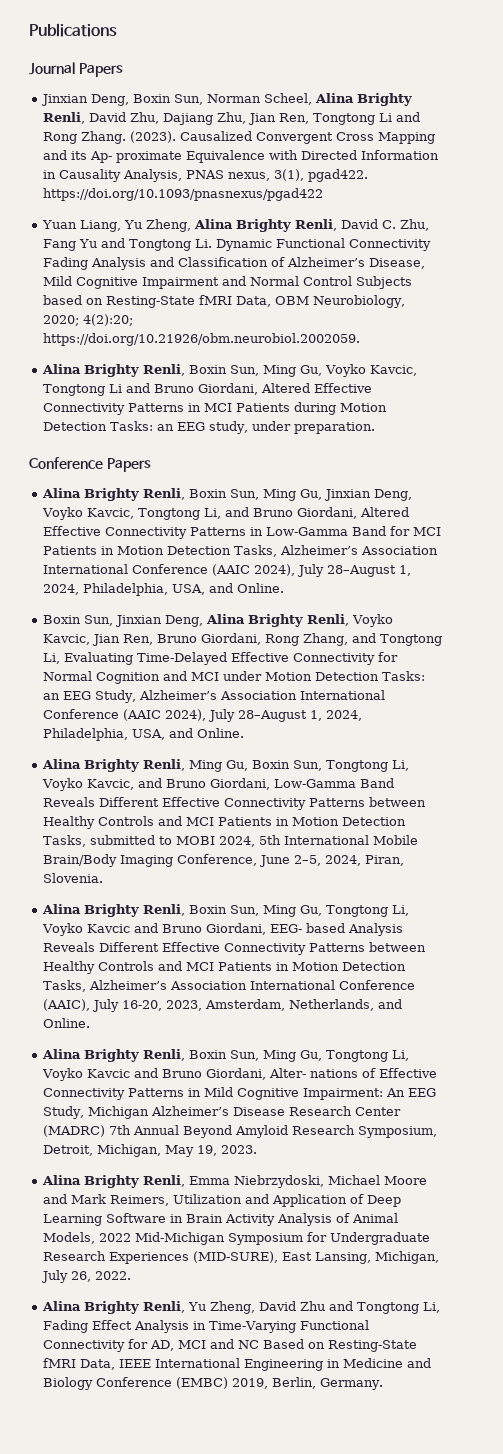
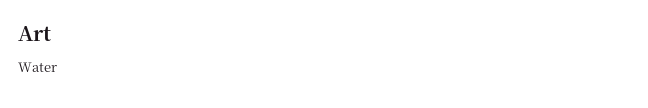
- Publications
- Journal Papers
- Jinxian Deng, Boxin Sun, Norman Scheel, Alina Brighty Renli, David Zhu, Dajiang Zhu, Jian Ren, Tongtong Li and Rong Zhang. (2023). Causalized Convergent Cross Mapping and its Ap- proximate Equivalence with Directed Information in Causality Analysis, PNAS nexus, 3(1), pgad422. https://doi.org/10.1093/pnasnexus/pgad422
- Yuan Liang, Yu Zheng, Alina Brighty Renli, David C. Zhu, Fang Yu and Tongtong Li. Dynamic Functional Connectivity Fading Analysis and Classification of Alzheimer’s Disease, Mild Cognitive Impairment and Normal Control Subjects based on Resting-State fMRI Data, OBM Neurobiology, 2020; 4(2):20; https://doi.org/10.21926/obm.neurobiol.2002059.
- Alina Brighty Renli, Boxin Sun, Ming Gu, Voyko Kavcic, Tongtong Li and Bruno Giordani, Altered Effective Connectivity Patterns in MCI Patients during Motion Detection Tasks: an EEG study, under preparation.
- Conference Papers
- Alina Brighty Renli, Boxin Sun, Ming Gu, Jinxian Deng, Voyko Kavcic, Tongtong Li, and Bruno Giordani, Altered Effective Connectivity Patterns in Low-Gamma Band for MCI Patients in Motion Detection Tasks, Alzheimer’s Association International Conference (AAIC 2024), July 28–August 1, 2024, Philadelphia, USA, and Online.
- Boxin Sun, Jinxian Deng, Alina Brighty Renli, Voyko Kavcic, Jian Ren, Bruno Giordani, Rong Zhang, and Tongtong Li, Evaluating Time-Delayed Effective Connectivity for Normal Cognition and MCI under Motion Detection Tasks: an EEG Study, Alzheimer’s Association International Conference (AAIC 2024), July 28–August 1, 2024, Philadelphia, USA, and Online.
- Alina Brighty Renli, Ming Gu, Boxin Sun, Tongtong Li, Voyko Kavcic, and Bruno Giordani, Low-Gamma Band Reveals Different Effective Connectivity Patterns between Healthy Controls and MCI Patients in Motion Detection Tasks, submitted to MOBI 2024, 5th International Mobile Brain/Body Imaging Conference, June 2–5, 2024, Piran, Slovenia.
- Alina Brighty Renli, Boxin Sun, Ming Gu, Tongtong Li, Voyko Kavcic and Bruno Giordani, EEG- based Analysis Reveals Different Effective Connectivity Patterns between Healthy Controls and MCI Patients in Motion Detection Tasks, Alzheimer’s Association International Conference (AAIC), July 16-20, 2023, Amsterdam, Netherlands, and Online.
- Alina Brighty Renli, Boxin Sun, Ming Gu, Tongtong Li, Voyko Kavcic and Bruno Giordani, Alter- nations of Effective Connectivity Patterns in Mild Cognitive Impairment: An EEG Study, Michigan Alzheimer’s Disease Research Center (MADRC) 7th Annual Beyond Amyloid Research Symposium, Detroit, Michigan, May 19, 2023.
- Alina Brighty Renli, Emma Niebrzydoski, Michael Moore and Mark Reimers, Utilization and Application of Deep Learning Software in Brain Activity Analysis of Animal Models, 2022 Mid-Michigan Symposium for Undergraduate Research Experiences (MID-SURE), East Lansing, Michigan, July 26, 2022.
- Alina Brighty Renli, Yu Zheng, David Zhu and Tongtong Li, Fading Effect Analysis in Time-Varying Functional Connectivity for AD, MCI and NC Based on Resting-State fMRI Data, IEEE International Engineering in Medicine and Biology Conference (EMBC) 2019, Berlin, Germany.
+ Art
+ Water

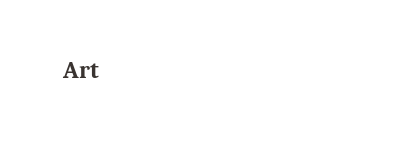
- Water

